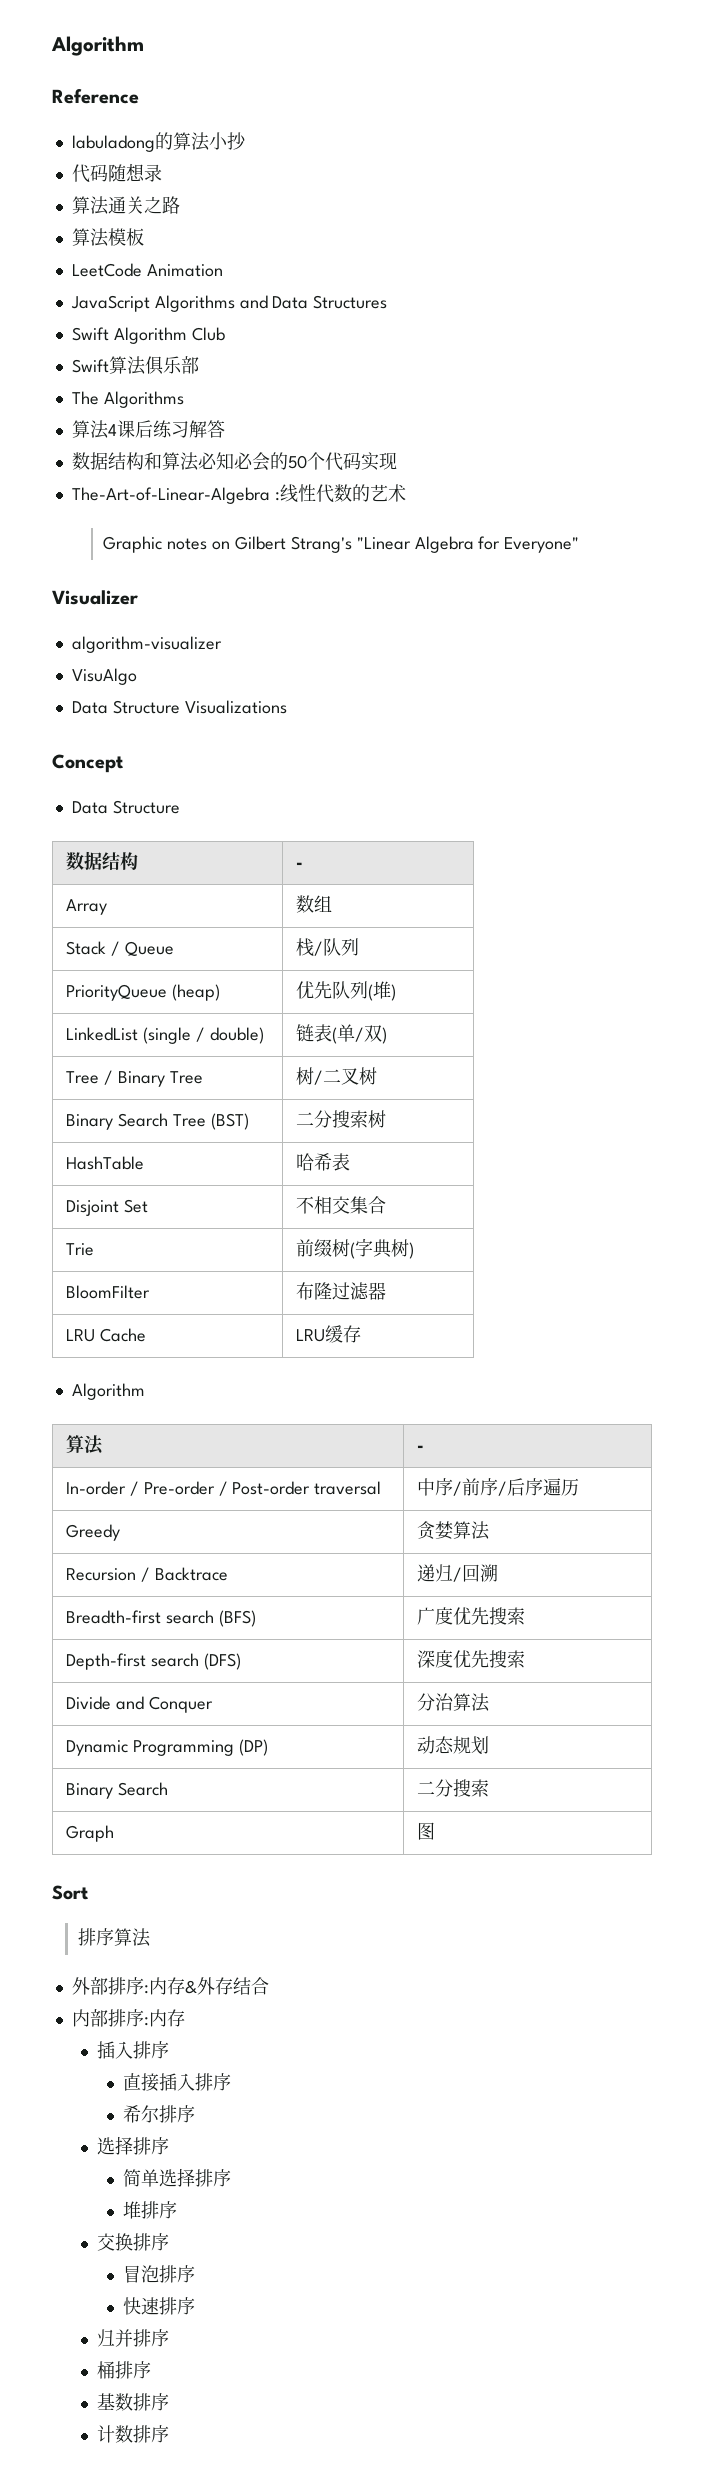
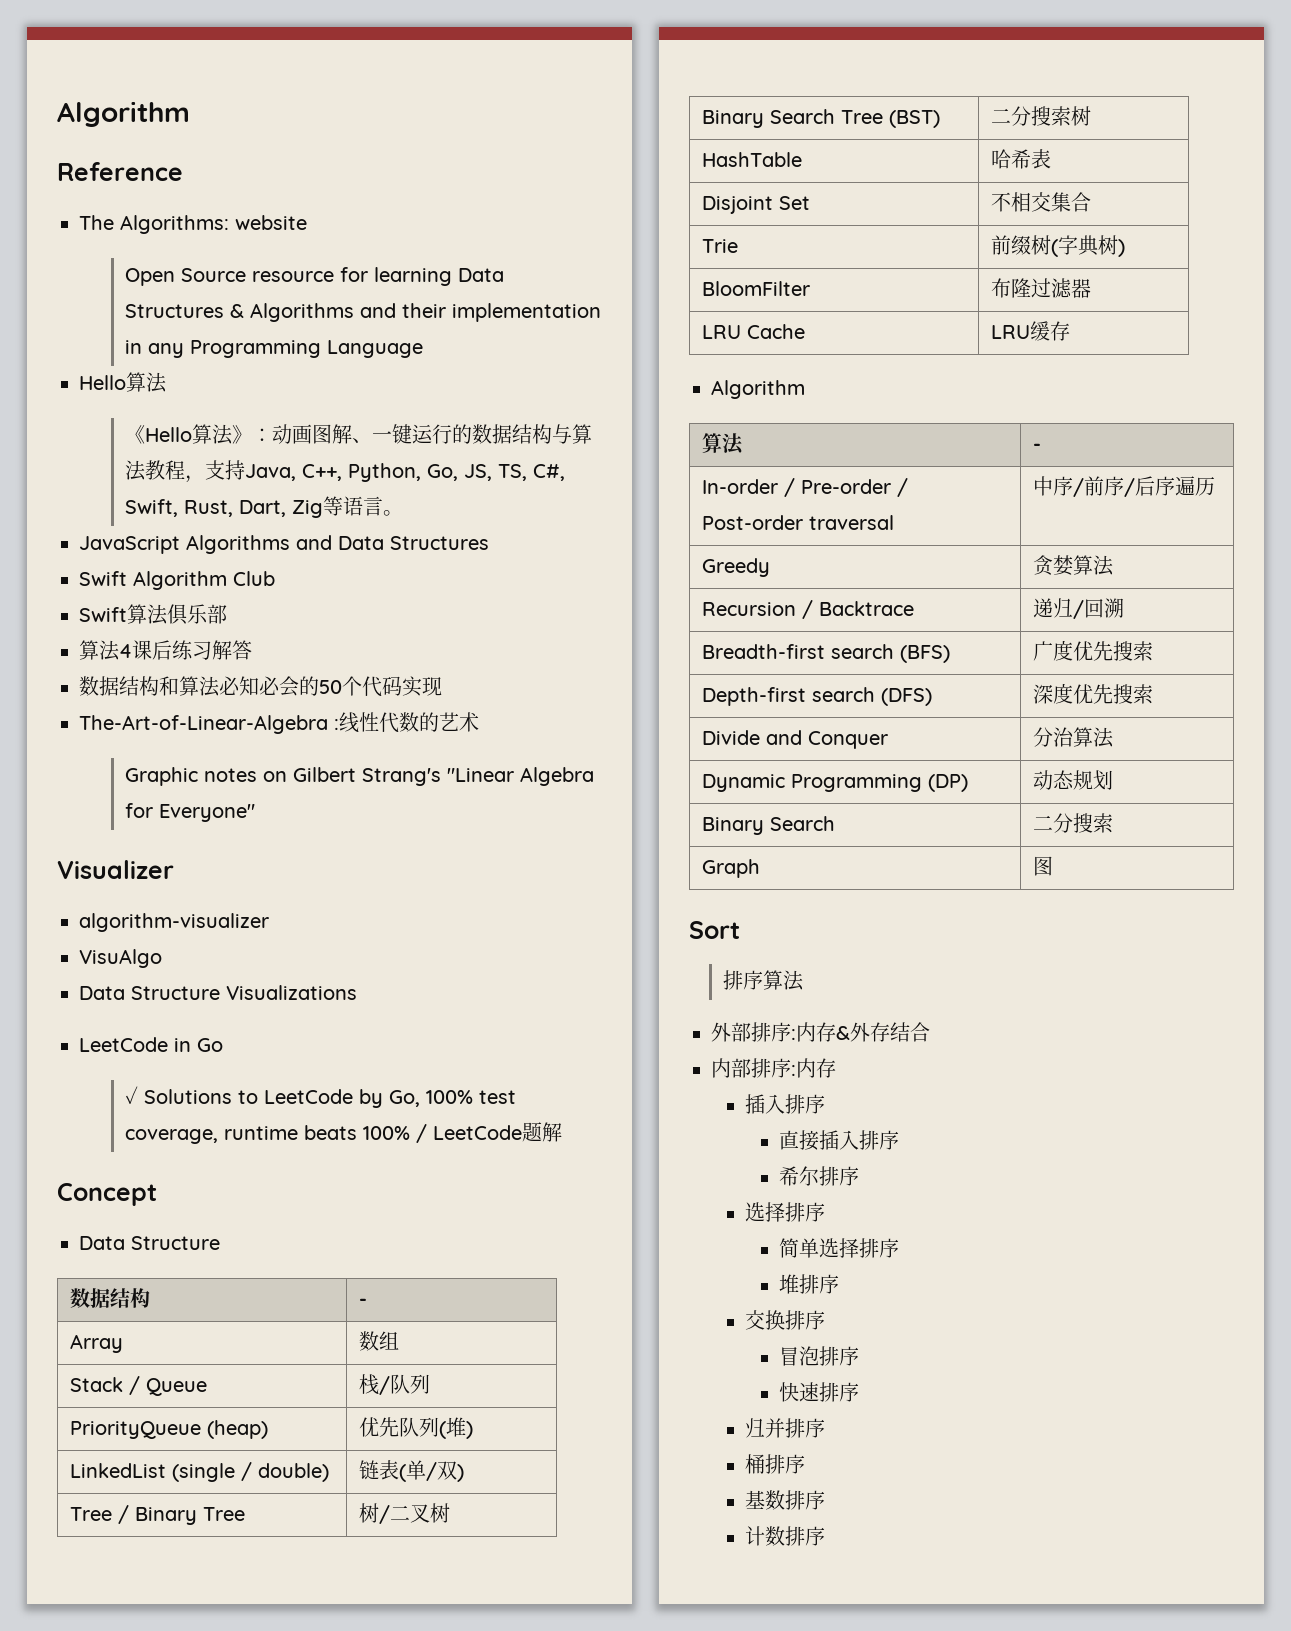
- labuladong的算法小抄
- 代码随想录
- 算法通关之路
- 算法模板
- LeetCode Animation
+ The Algorithms: website
+ Open Source resource for learning Data Structures & Algorithms and their implementation in any Programming Language
+ Hello算法
+ 《Hello算法》：动画图解、一键运行的数据结构与算法教程，支持Java, C++, Python, Go, JS, TS, C#, Swift, Rust, Dart, Zig等语言。
- The Algorithms
+ LeetCode in Go
+ ✓ Solutions to LeetCode by Go, 100% test coverage, runtime beats 100% / LeetCode题解

